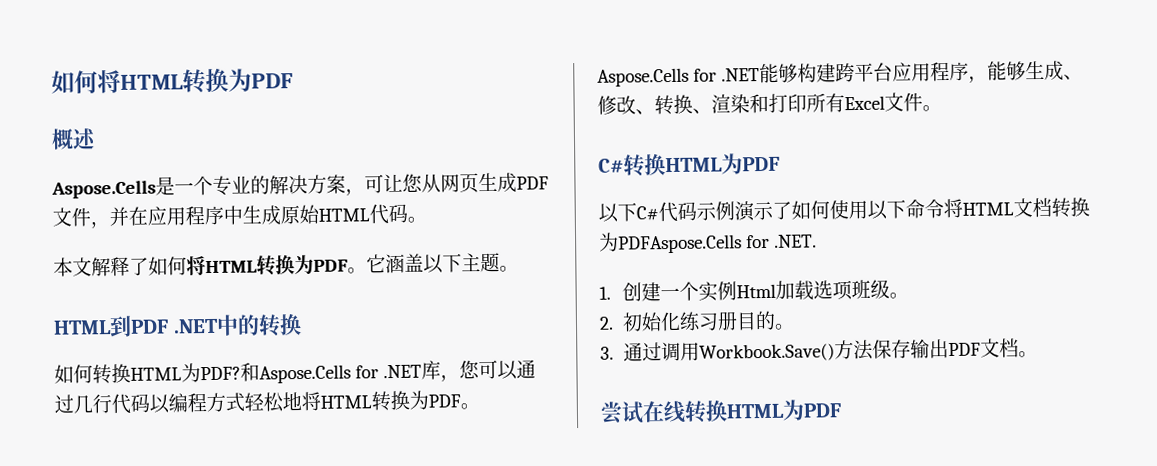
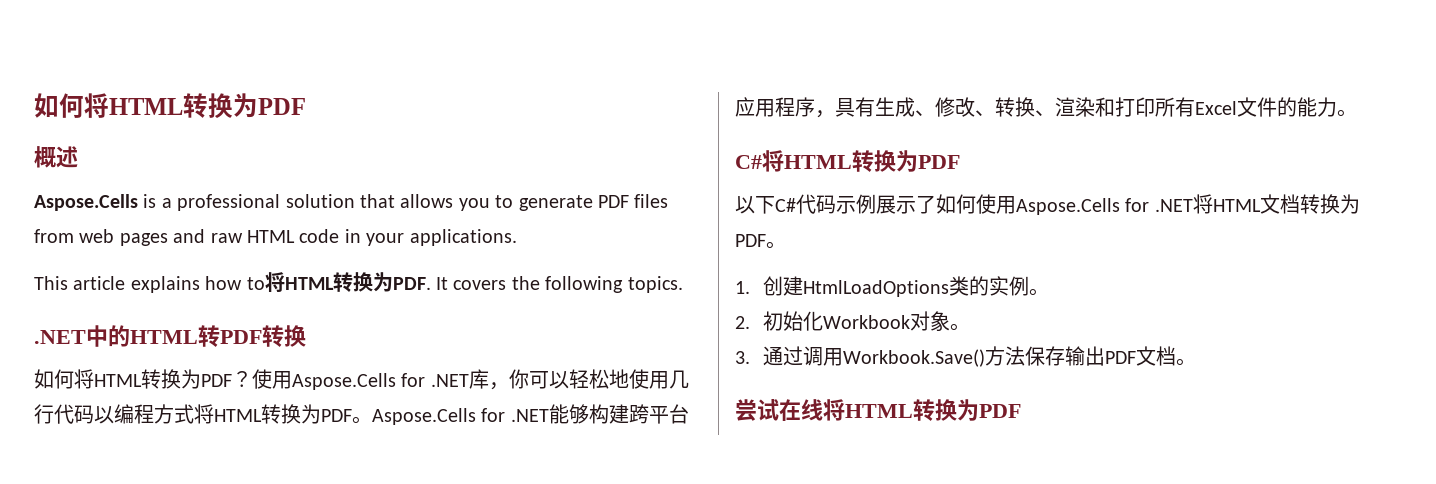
- Aspose.Cells是一个专业的解决方案，可让您从网页生成PDF文件，并在应用程序中生成原始HTML代码。
- 本文解释了如何将HTML转换为PDF。它涵盖以下主题。
- HTML到PDF .NET中的转换
- 如何转换HTML为PDF?和Aspose.Cells for .NET库，您可以通过几行代码以编程方式轻松地将HTML转换为PDF。
+ Aspose.Cells is a professional solution that allows you to generate PDF files from web pages and raw HTML code in your applications.
+ This article explains how to将HTML转换为PDF. It covers the following topics.
+ .NET中的HTML转PDF转换
+ 如何将HTML转换为PDF？使用Aspose.Cells for .NET库，你可以轻松地使用几行代码以编程方式将HTML转换为PDF。
- Aspose.Cells for .NET能够构建跨平台应用程序，能够生成、修改、转换、渲染和打印所有Excel文件。
+ Aspose.Cells for .NET能够构建跨平台应用程序，具有生成、修改、转换、渲染和打印所有Excel文件的能力。
- C#转换HTML为PDF
+ C#将HTML转换为PDF
- 以下C#代码示例演示了如何使用以下命令将HTML文档转换为PDFAspose.Cells for .NET.
+ 以下C#代码示例展示了如何使用Aspose.Cells for .NET将HTML文档转换为PDF。
- 1.创建一个实例Html加载选项班级。
+ 1.创建HtmlLoadOptions类的实例。
- 2.初始化练习册目的。
+ 2.初始化Workbook对象。
- 尝试在线转换HTML为PDF
+ 尝试在线将HTML转换为PDF

